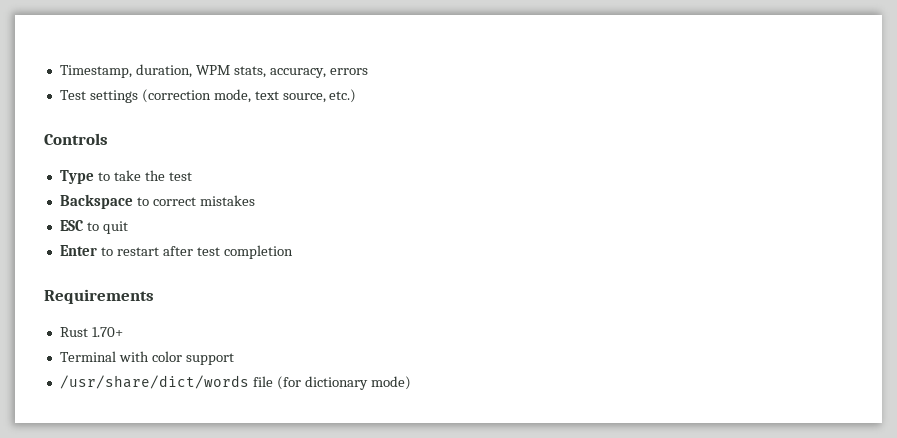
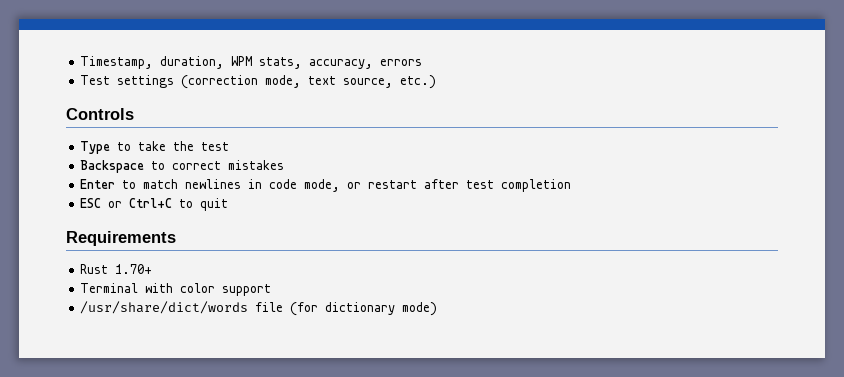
- ESC to quit
- Enter to restart after test completion
+ Enter to match newlines in code mode, or restart after test completion
+ ESC or Ctrl+C to quit

